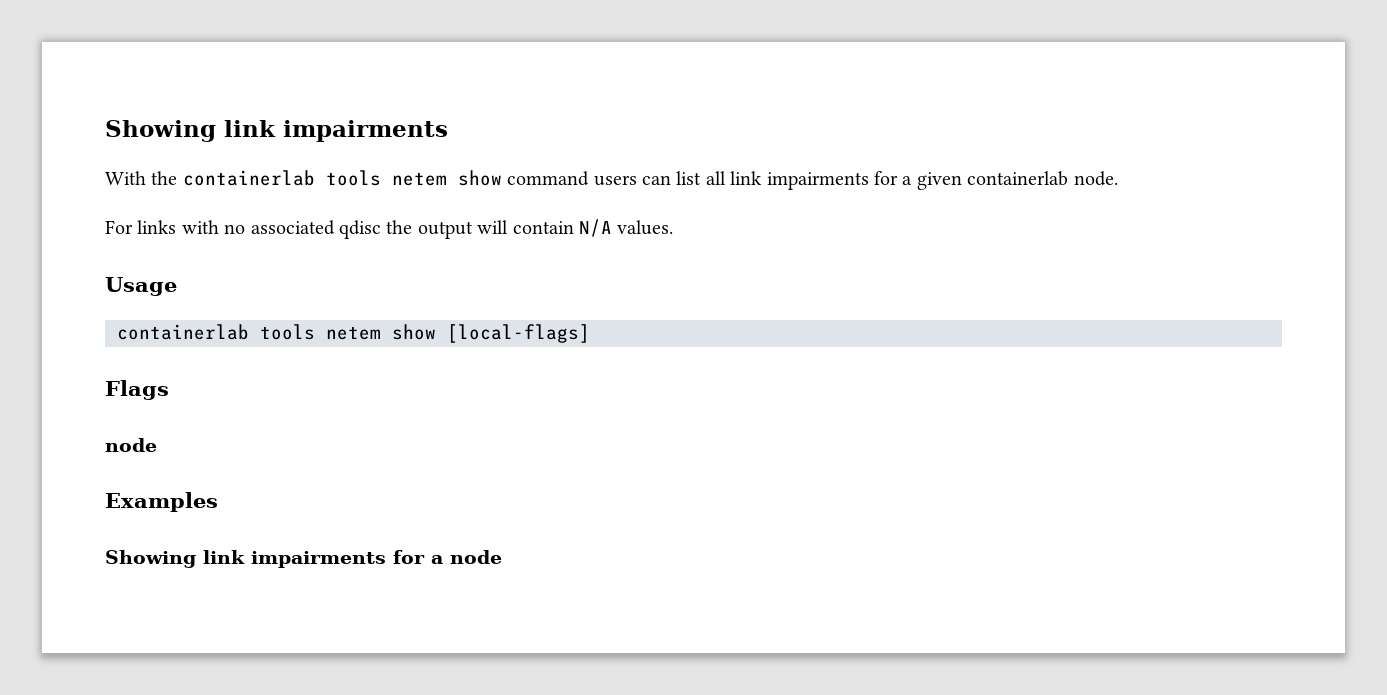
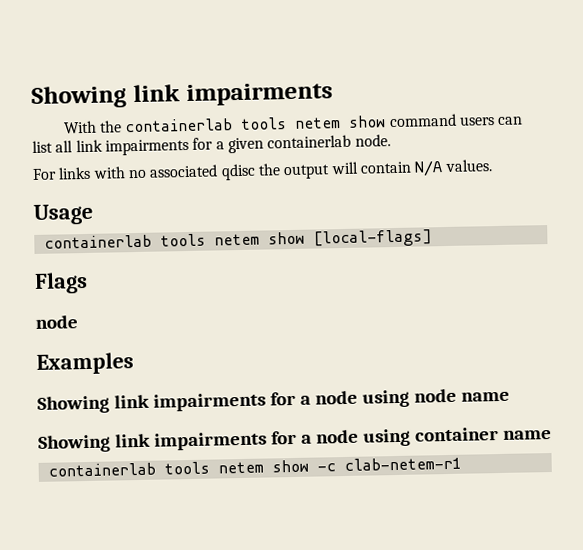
- Showing link impairments for a node
+ Showing link impairments for a node using node name
+ Showing link impairments for a node using container name
+ containerlab tools netem show -c clab-netem-r1

